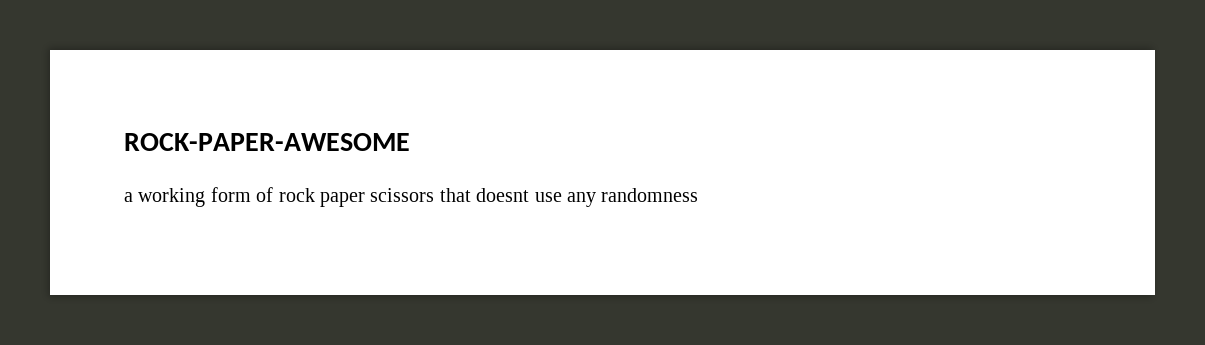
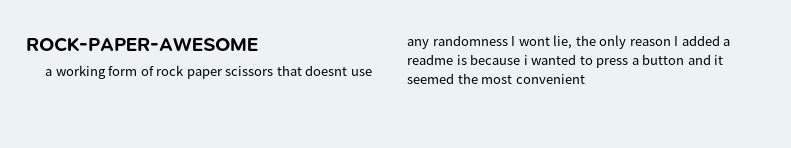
- a working form of rock paper scissors that doesnt use any randomness
+ a working form of rock paper scissors that doesnt use any randomness I wont lie, the only reason I added a readme is because i wanted to press a button and it seemed the most convenient

